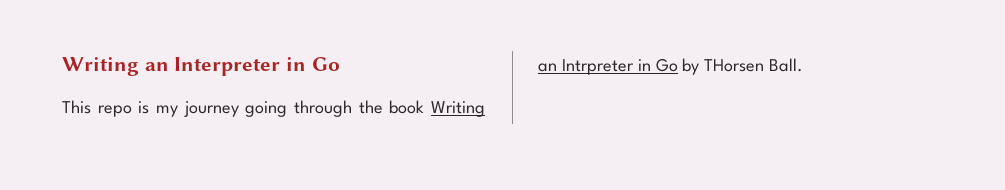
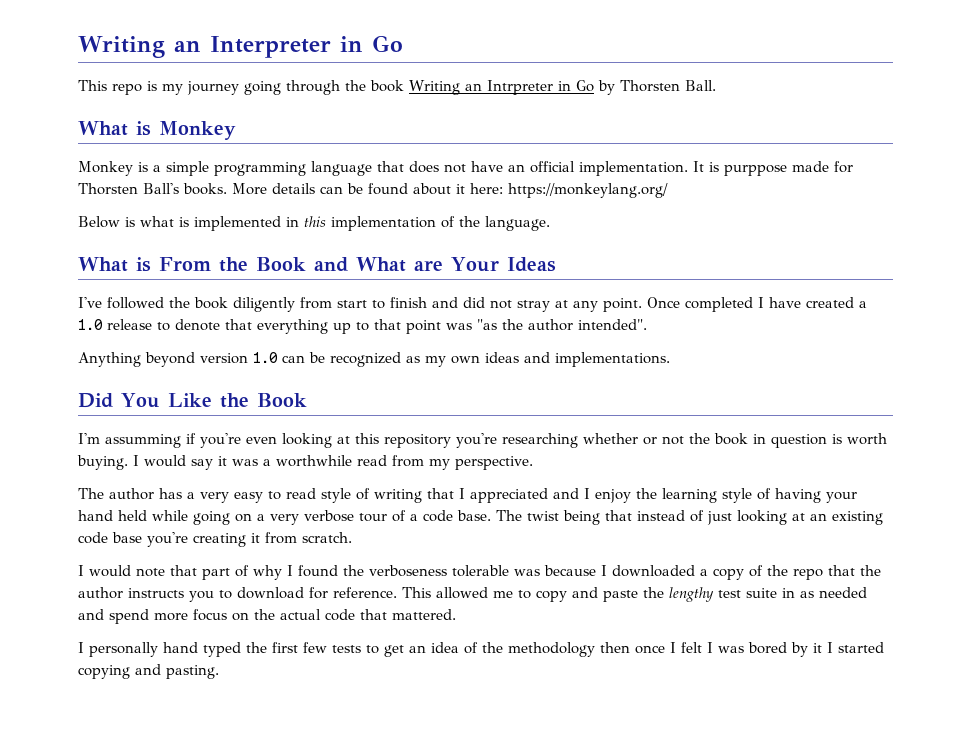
- This repo is my journey going through the book Writing an Intrpreter in Go by THorsen Ball.
+ This repo is my journey going through the book Writing an Intrpreter in Go by Thorsten Ball.
+ What is Monkey
+ Monkey is a simple programming language that does not have an official implementation. It is purppose made for Thorsten Ball's books. More details can be found about it here: https://monkeylang.org/
+ Below is what is implemented in this implementation of the language.
+ What is From the Book and What are Your Ideas
+ I've followed the book diligently from start to finish and did not stray at any point. Once completed I have created a 1.0 release to denote that everything up to that point was "as the author intended".
+ Anything beyond version 1.0 can be recognized as my own ideas and implementations.
+ Did You Like the Book
+ I'm assumming if you're even looking at this repository you're researching whether or not the book in question is worth buying. I would say it was a worthwhile read from my perspective.
+ The author has a very easy to read style of writing that I appreciated and I enjoy the learning style of having your hand held while going on a very verbose tour of a code base. The twist being that instead of just looking at an existing code base you're creating it from scratch.
+ I would note that part of why I found the verboseness tolerable was because I downloaded a copy of the repo that the author instructs you to download for reference. This allowed me to copy and paste the lengthy test suite in as needed and spend more focus on the actual code that mattered.
+ I personally hand typed the first few tests to get an idea of the methodology then once I felt I was bored by it I started copying and pasting.

